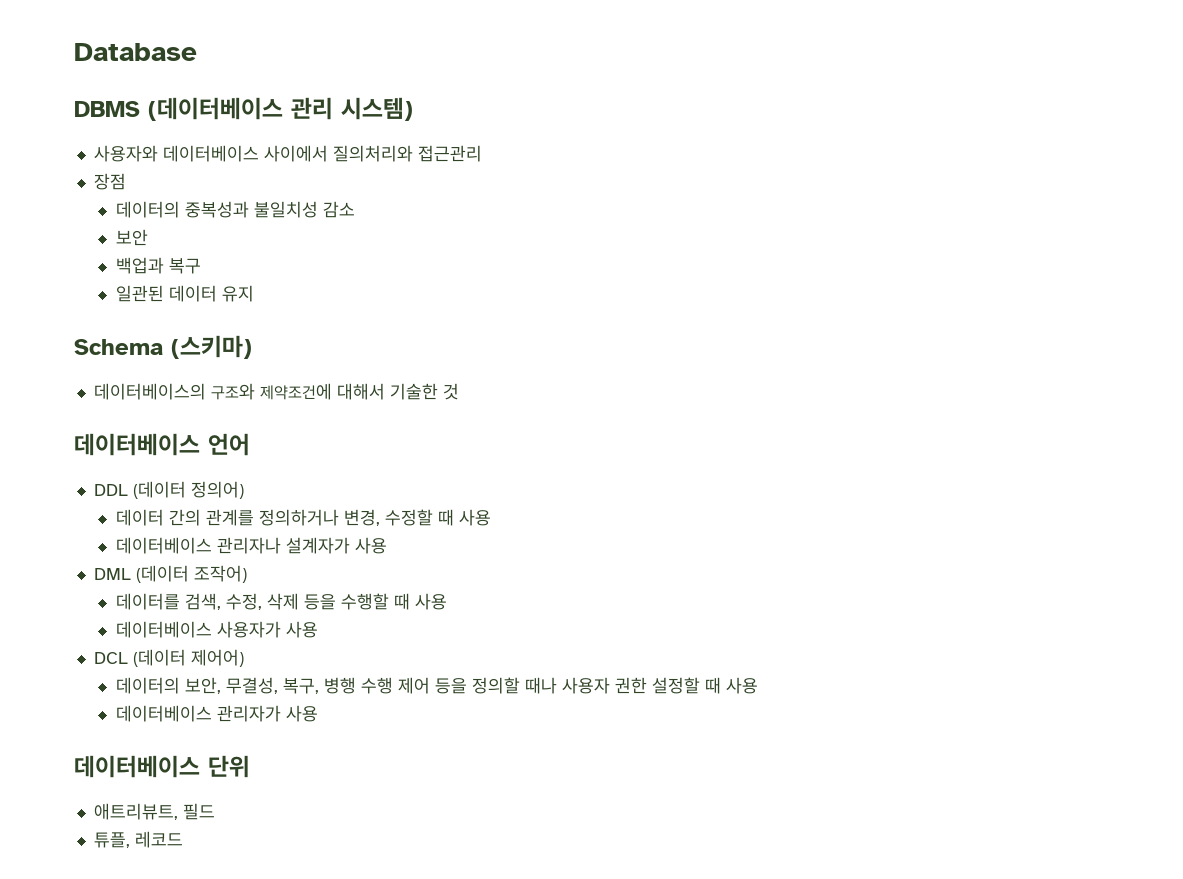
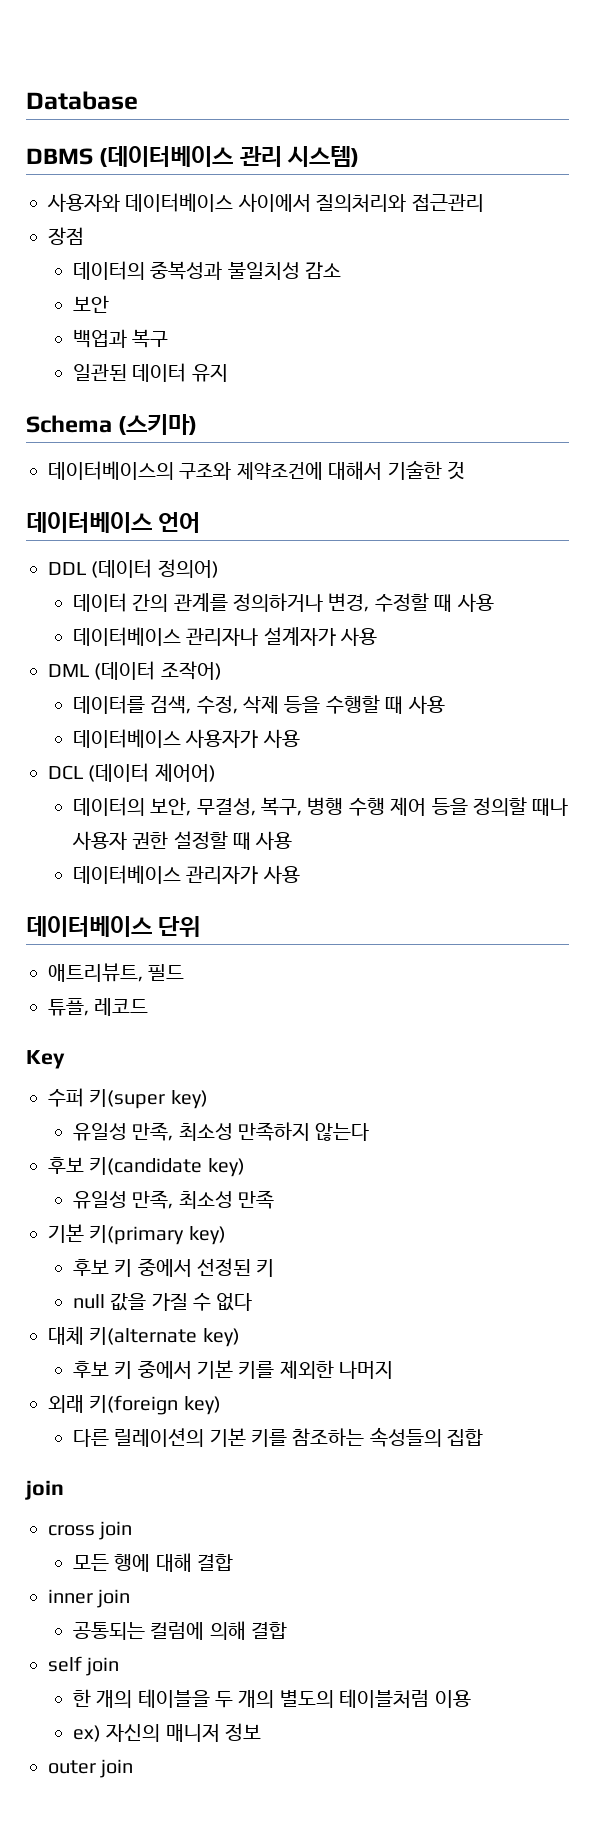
+ Key
+ 수퍼 키(super key)
+ 유일성 만족, 최소성 만족하지 않는다
+ 후보 키(candidate key)
+ 유일성 만족, 최소성 만족
+ 기본 키(primary key)
+ 후보 키 중에서 선정된 키
+ null 값을 가질 수 없다
+ 대체 키(alternate key)
+ 후보 키 중에서 기본 키를 제외한 나머지
+ 외래 키(foreign key)
+ 다른 릴레이션의 기본 키를 참조하는 속성들의 집합
+ join
+ cross join
+ 모든 행에 대해 결합
+ inner join
+ 공통되는 컬럼에 의해 결합
+ self join
+ 한 개의 테이블을 두 개의 별도의 테이블처럼 이용
+ ex) 자신의 매니저 정보
+ outer join

